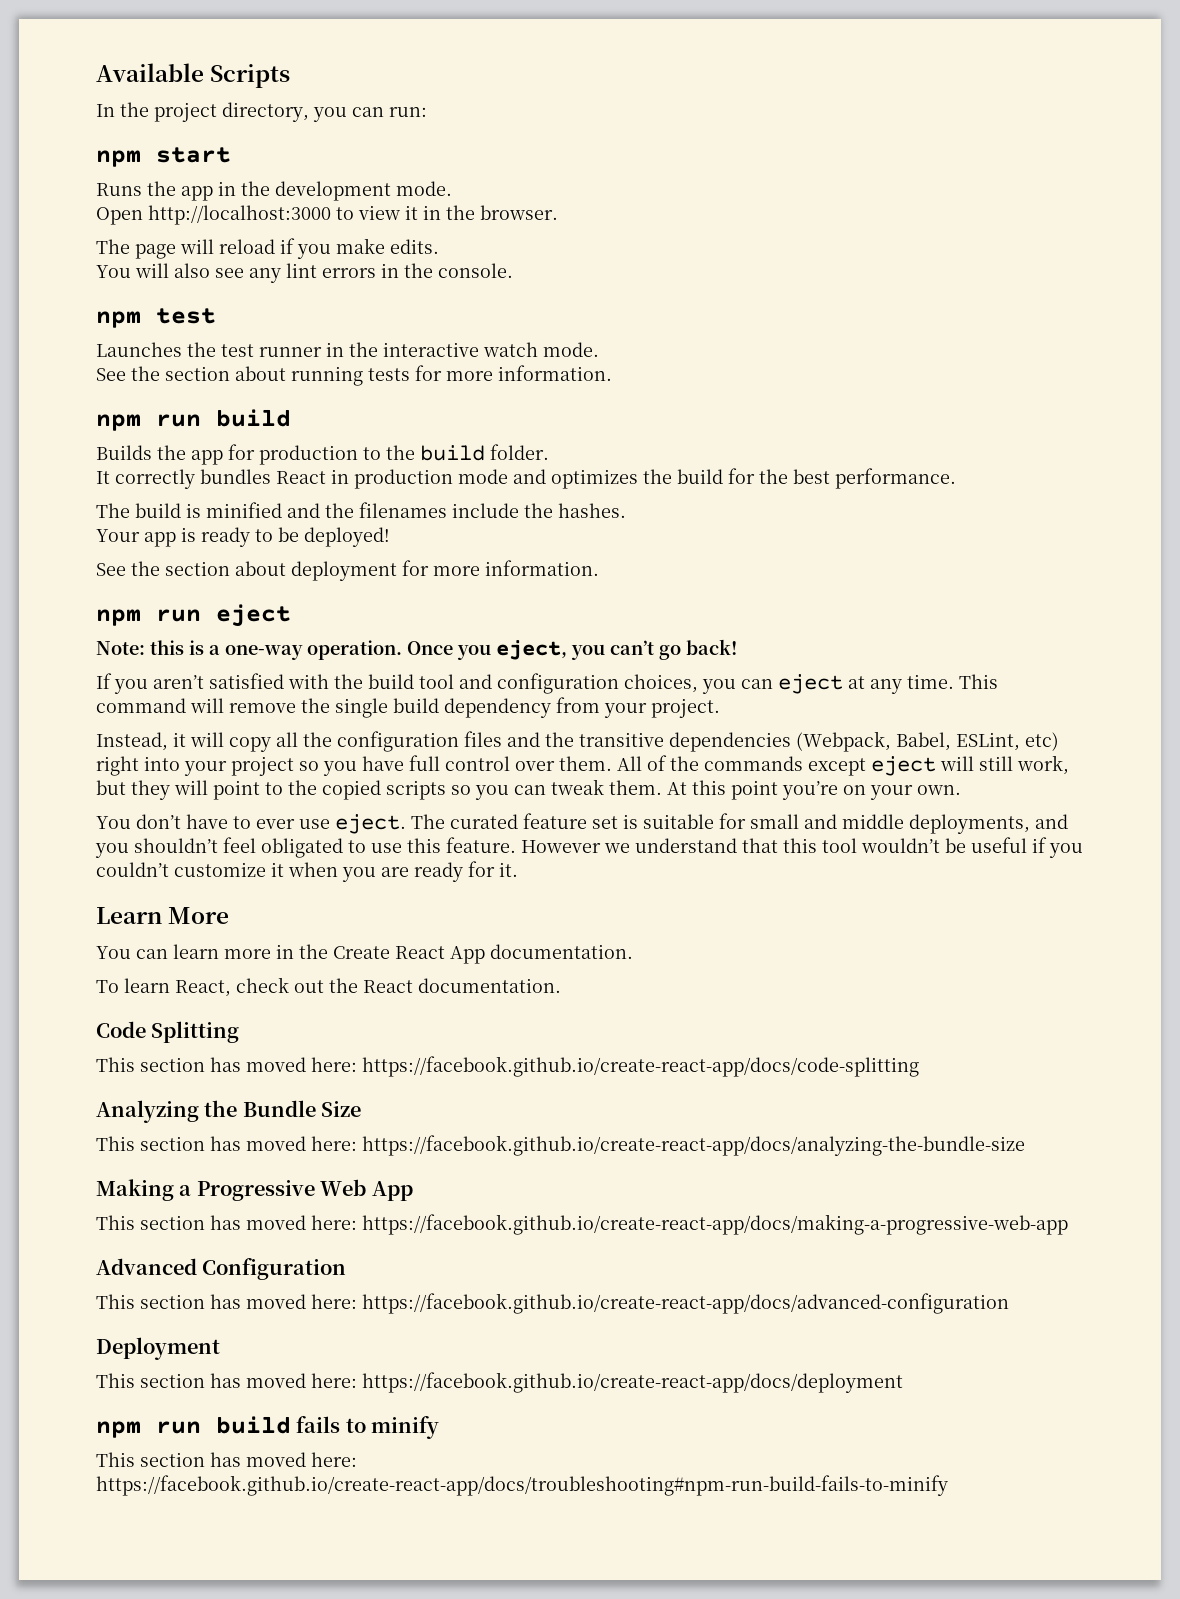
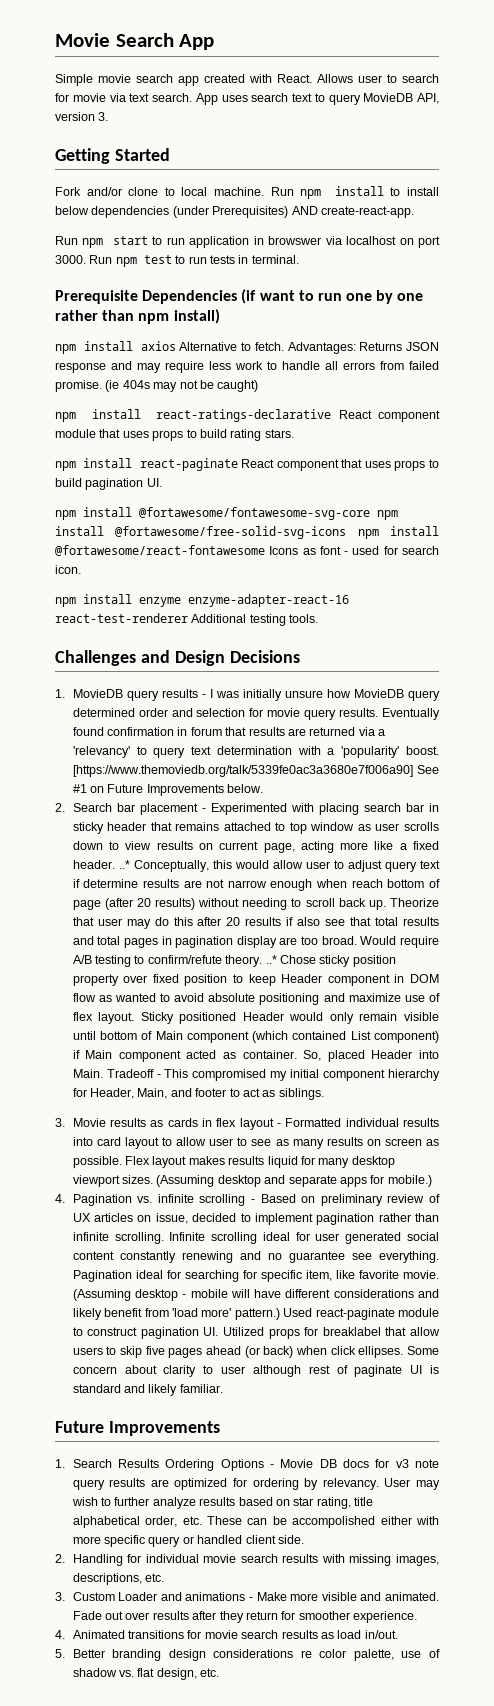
- Available Scripts
- In the project directory, you can run:
- npm start
- Runs the app in the development mode.
- Open http://localhost:3000 to view it in the browser.
- The page will reload if you make edits.
- You will also see any lint errors in the console.
- npm test
- Launches the test runner in the interactive watch mode.
- See the section about running tests for more information.
- npm run build
- Builds the app for production to the build folder.
- It correctly bundles React in production mode and optimizes the build for the best performance.
- The build is minified and the filenames include the hashes.
- Your app is ready to be deployed!
- See the section about deployment for more information.
- npm run eject
- Note: this is a one-way operation. Once you eject, you can’t go back!
- If you aren’t satisfied with the build tool and configuration choices, you can eject at any time. This command will remove the single build dependency from your project.
- Instead, it will copy all the configuration files and the transitive dependencies (Webpack, Babel, ESLint, etc) right into your project so you have full control over them. All of the commands except eject will still work, but they will point to the copied scripts so you can tweak them. At this point you’re on your own.
- You don’t have to ever use eject. The curated feature set is suitable for small and middle deployments, and you shouldn’t feel obligated to use this feature. However we understand that this tool wouldn’t be useful if you couldn’t customize it when you are ready for it.
- Learn More
- You can learn more in the Create React App documentation.
- To learn React, check out the React documentation.
- Code Splitting
- This section has moved here: https://facebook.github.io/create-react-app/docs/code-splitting
- Analyzing the Bundle Size
- This section has moved here: https://facebook.github.io/create-react-app/docs/analyzing-the-bundle-size
- Making a Progressive Web App
- This section has moved here: https://facebook.github.io/create-react-app/docs/making-a-progressive-web-app
- Advanced Configuration
- This section has moved here: https://facebook.github.io/create-react-app/docs/advanced-configuration
- Deployment
- This section has moved here: https://facebook.github.io/create-react-app/docs/deployment
- npm run build fails to minify
- This section has moved here: https://facebook.github.io/create-react-app/docs/troubleshooting#npm-run-build-fails-to-minify
+ Movie Search App
+ Simple movie search app created with React. Allows user to search for movie via text search. App uses search text to query MovieDB API, version 3.
+ Getting Started
+ Fork and/or clone to local machine. Run npm install to install below dependencies (under Prerequisites) AND create-react-app.
+ Run npm start to run application in browswer via localhost on port 3000. Run npm test to run tests in terminal.
+ Prerequisite Dependencies (if want to run one by one rather than npm install)
+ npm install axios Alternative to fetch. Advantages: Returns JSON response and may require less work to handle all errors from failed promise. (ie 404s may not be caught)
+ npm install react-ratings-declarative React component module that uses props to build rating stars.
+ npm install react-paginate React component that uses props to build pagination UI.
+ npm install @fortawesome/fontawesome-svg-core npm install @fortawesome/free-solid-svg-icons npm install @fortawesome/react-fontawesome Icons as font - used for search icon.
+ npm install enzyme enzyme-adapter-react-16 react-test-renderer Additional testing tools.
+ Challenges and Design Decisions
+ 1. MovieDB query results - I was initially unsure how MovieDB query determined order and selection for movie query results. Eventually found confirmation in forum that results are returned via a 'relevancy' to query text determination with a 'popularity' boost. [https://www.themoviedb.org/talk/5339fe0ac3a3680e7f006a90] See #1 on Future Improvements below.
+ 2. Search bar placement - Experimented with placing search bar in sticky header that remains attached to top window as user scrolls down to view results on current page, acting more like a fixed header. ..* Conceptually, this would allow user to adjust query text if determine results are not narrow enough when reach bottom of page (after 20 results) without needing to scroll back up. Theorize that user may do this after 20 results if also see that total results and total pages in pagination display are too broad. Would require A/B testing to confirm/refute theory. ..* Chose sticky position property over fixed position to keep Header component in DOM flow as wanted to avoid absolute positioning and maximize use of flex layout. Sticky positioned Header would only remain visible until bottom of Main component (which contained List component) if Main component acted as container. So, placed Header into Main. Tradeoff - This compromised my initial component hierarchy for Header, Main, and footer to act as siblings.
+ 3. Movie results as cards in flex layout - Formatted individual results into card layout to allow user to see as many results on screen as possible. Flex layout makes results liquid for many desktop viewport sizes. (Assuming desktop and separate apps for mobile.)
+ 4. Pagination vs. infinite scrolling - Based on preliminary review of UX articles on issue, decided to implement pagination rather than infinite scrolling. Infinite scrolling ideal for user generated social content constantly renewing and no guarantee see everything. Pagination ideal for searching for specific item, like favorite movie. (Assuming desktop - mobile will have different considerations and likely benefit from 'load more' pattern.) Used react-paginate module to construct pagination UI. Utilized props for breaklabel that allow users to skip five pages ahead (or back) when click ellipses. Some concern about clarity to user although rest of paginate UI is standard and likely familiar.
+ Future Improvements
+ 1. Search Results Ordering Options - Movie DB docs for v3 note query results are optimized for ordering by relevancy. User may wish to further analyze results based on star rating, title alphabetical order, etc. These can be accompolished either with more specific query or handled client side.
+ 2. Handling for individual movie search results with missing images, descriptions, etc.
+ 3. Custom Loader and animations - Make more visible and animated. Fade out over results after they return for smoother experience.
+ 4. Animated transitions for movie search results as load in/out.
+ 5. Better branding design considerations re color palette, use of shadow vs. flat design, etc.

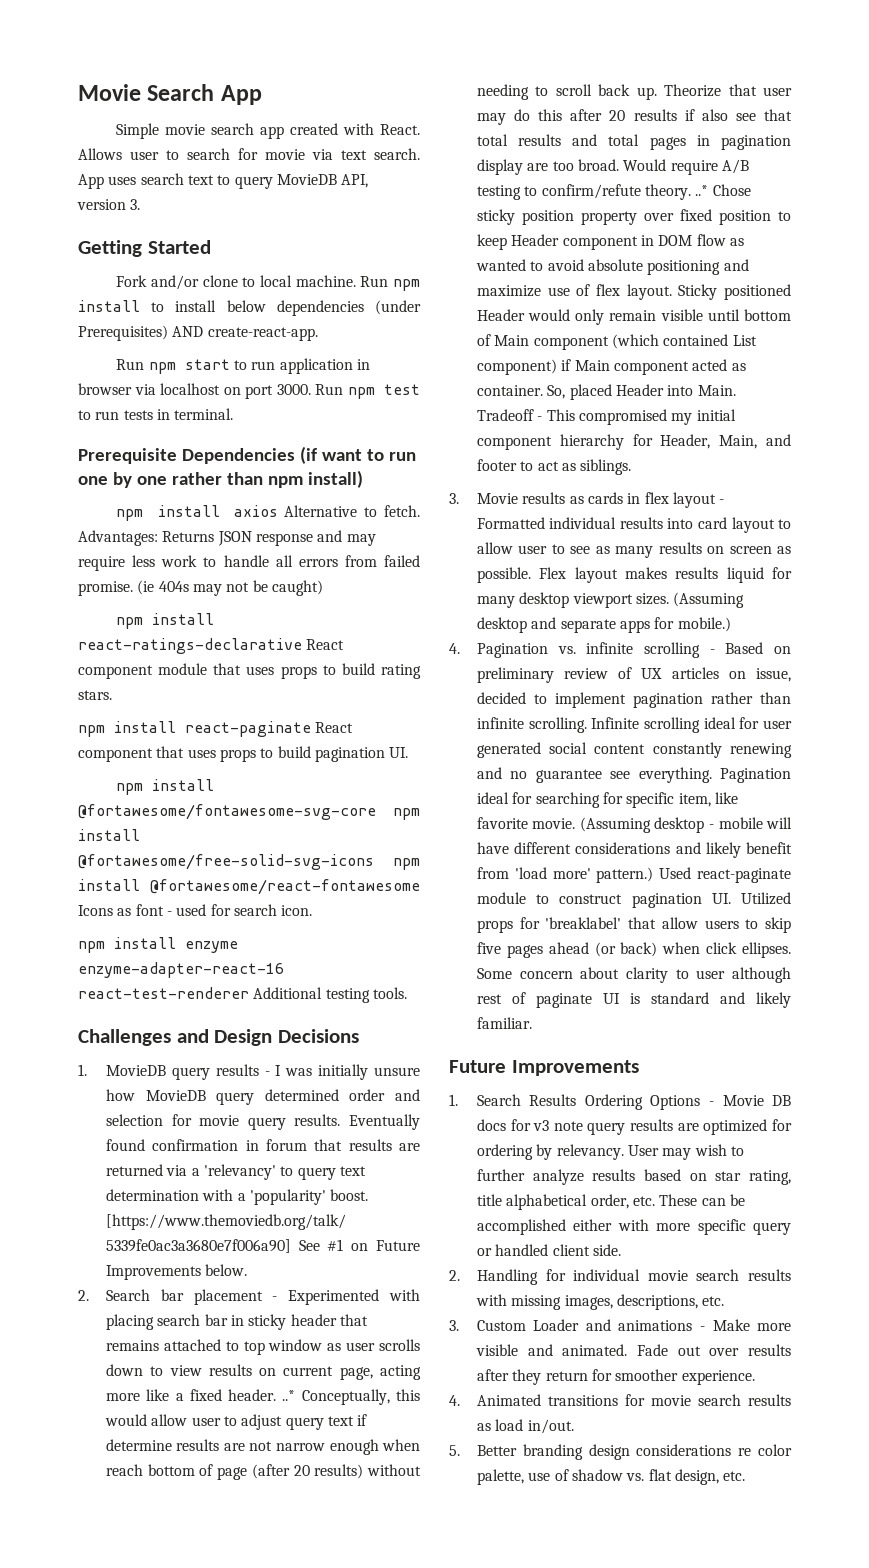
- Run npm start to run application in browswer via localhost on port 3000.
+ Run npm start to run application in browser via localhost on port 3000.
- Used react-paginate module to construct pagination UI. Utilized props for breaklabel that allow users to skip five pages ahead (or back) when click ellipses.
+ Used react-paginate module to construct pagination UI. Utilized props for 'breaklabel' that allow users to skip five pages ahead (or back) when click ellipses.
- User may wish to further analyze results based on star rating, title alphabetical order, etc. These can be accompolished either with more specific query or handled client side.
+ User may wish to further analyze results based on star rating, title alphabetical order, etc. These can be accomplished either with more specific query or handled client side.

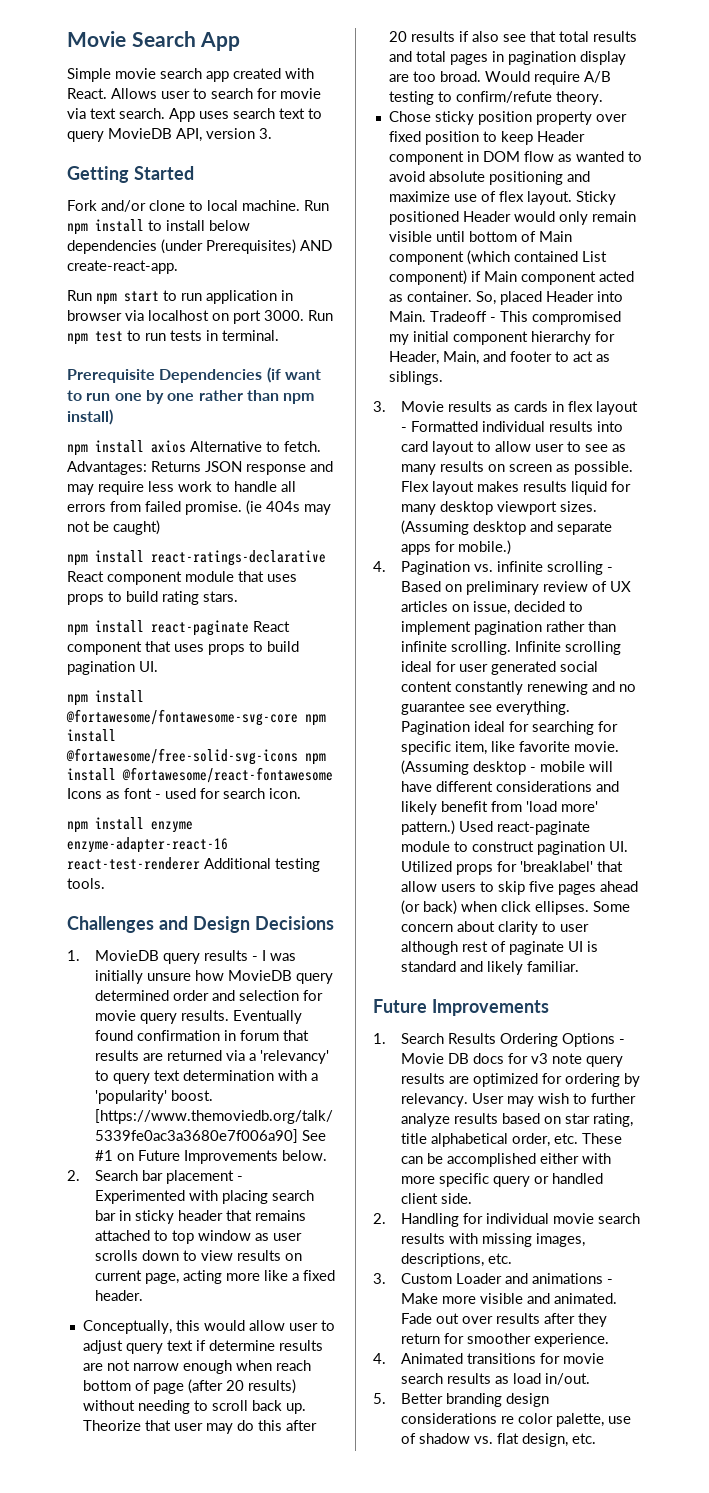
- 2. Search bar placement - Experimented with placing search bar in sticky header that remains attached to top window as user scrolls down to view results on current page, acting more like a fixed header. ..* Conceptually, this would allow user to adjust query text if determine results are not narrow enough when reach bottom of page (after 20 results) without needing to scroll back up.
+ 2. Search bar placement - Experimented with placing search bar in sticky header that remains attached to top window as user scrolls down to view results on current page, acting more like a fixed header.
+ Conceptually, this would allow user to adjust query text if determine results are not narrow enough when reach bottom of page (after 20 results) without needing to scroll back up.
- Would require A/B testing to confirm/refute theory. ..* Chose sticky position property over fixed position to keep Header component in DOM flow as wanted to avoid absolute positioning and maximize use of flex layout.
+ Would require A/B testing to confirm/refute theory.
+ Chose sticky position property over fixed position to keep Header component in DOM flow as wanted to avoid absolute positioning and maximize use of flex layout.

